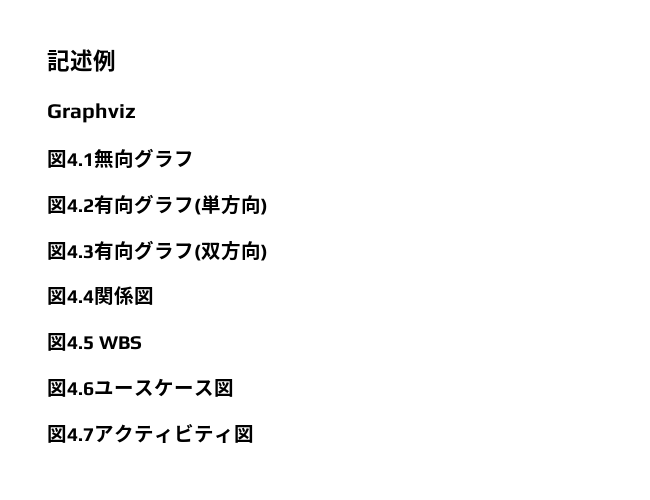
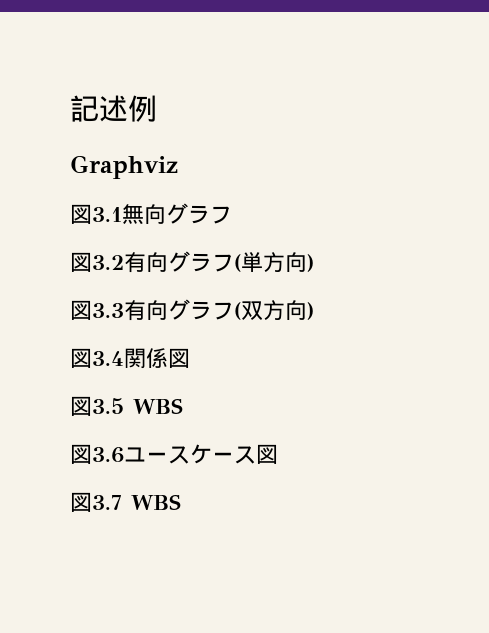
- 図4.1無向グラフ
+ 図3.1無向グラフ
- 図4.2有向グラフ(単方向)
+ 図3.2有向グラフ(単方向)
- 図4.3有向グラフ(双方向)
+ 図3.3有向グラフ(双方向)
- 図4.4関係図
+ 図3.4関係図
- 図4.5 WBS
+ 図3.5 WBS
- 図4.6ユースケース図
+ 図3.6ユースケース図
- 図4.7アクティビティ図
+ 図3.7 WBS

